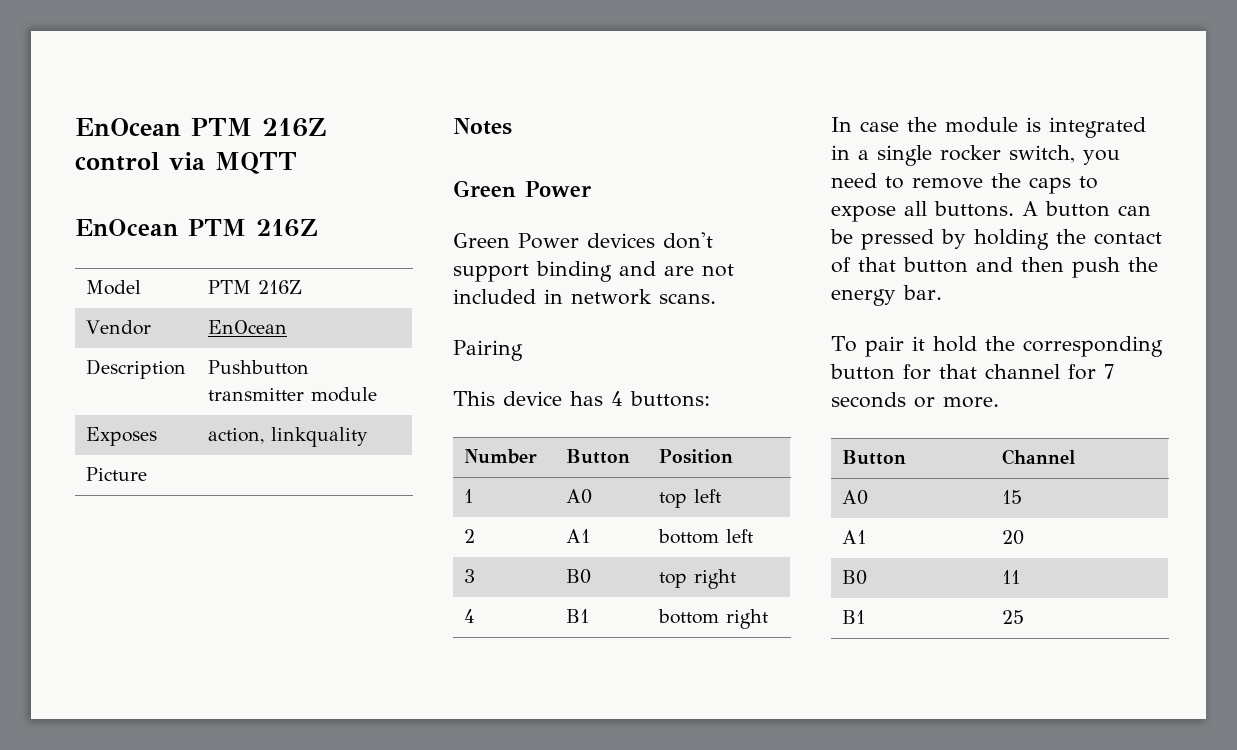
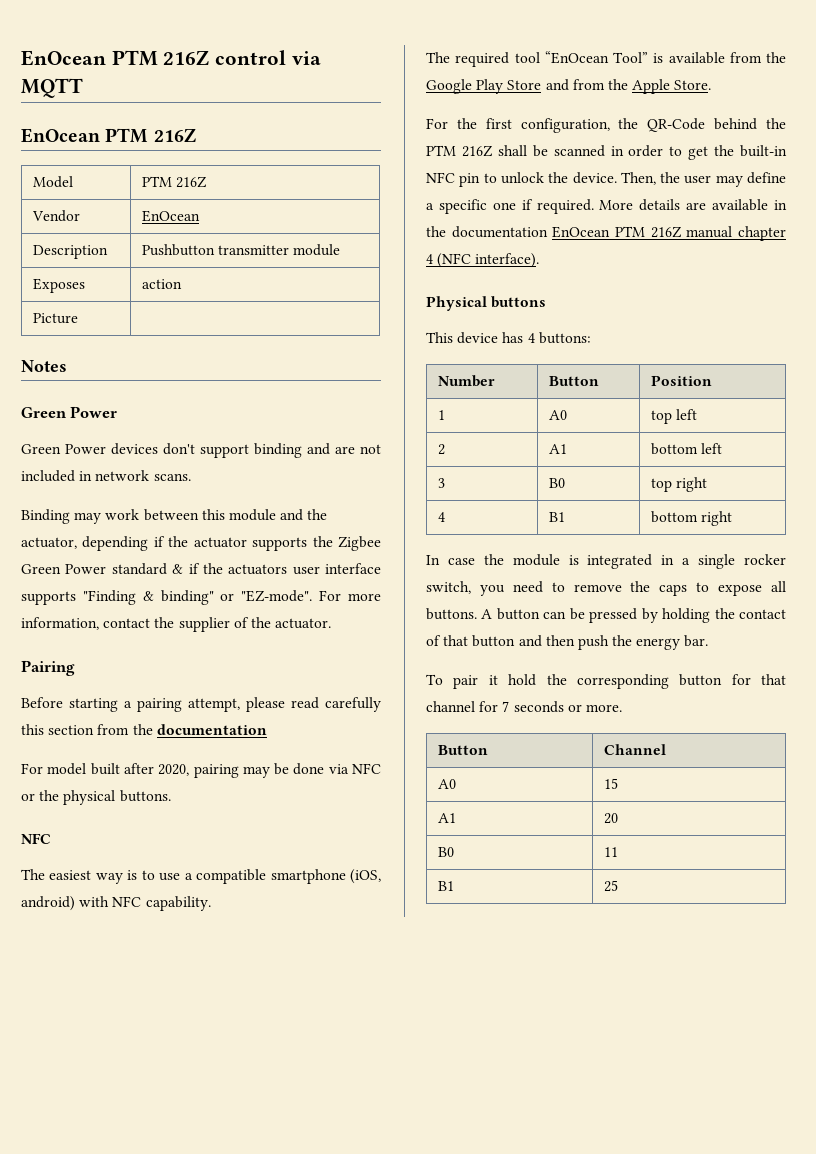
- Exposes | action, linkquality
+ Exposes | action
+ Binding may work between this module and the actuator, depending if the actuator supports the Zigbee Green Power standard & if the actuators user interface supports "Finding & binding" or "EZ-mode". For more information, contact the supplier of the actuator.
  Pairing
+ Before starting a pairing attempt, please read carefully this section from the documentation
+ For model built after 2020, pairing may be done via NFC or the physical buttons.
+ NFC
+ The easiest way is to use a compatible smartphone (iOS, android) with NFC capability.
+ The required tool “EnOcean Tool” is available from the Google Play Store and from the Apple Store.
+ For the first configuration, the QR-Code behind the PTM 216Z shall be scanned in order to get the built-in NFC pin to unlock the device. Then, the user may define a specific one if required. More details are available in the documentation EnOcean PTM 216Z manual chapter 4 (NFC interface).
+ Physical buttons

